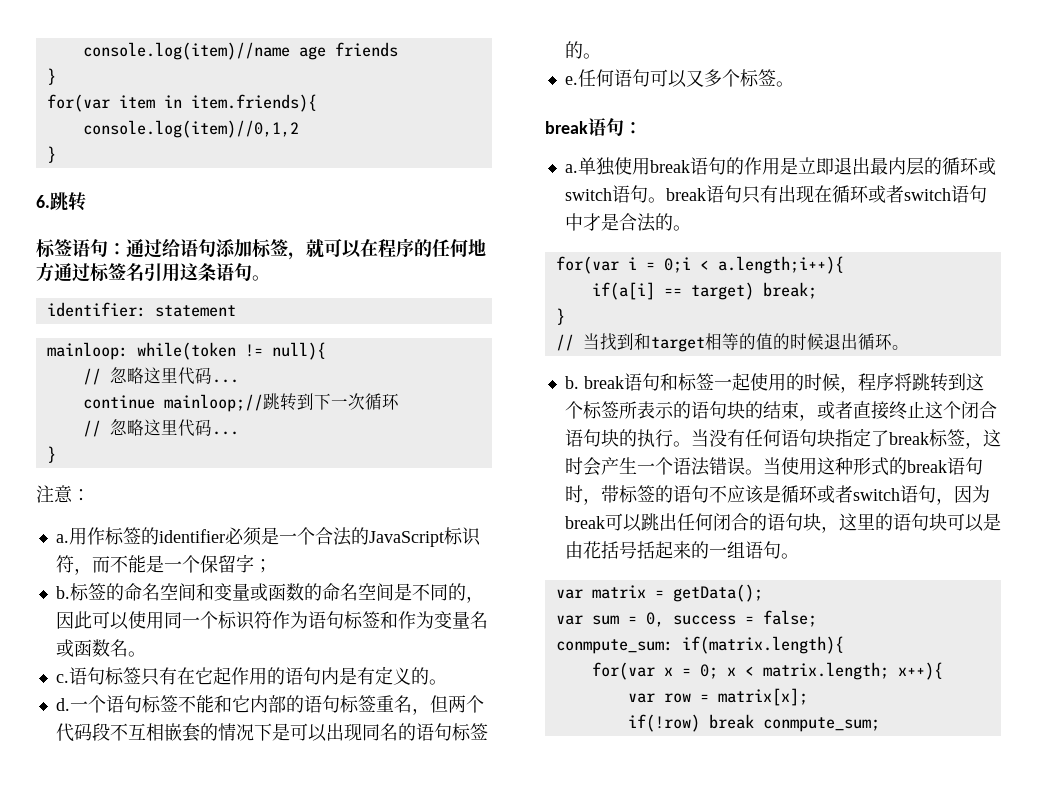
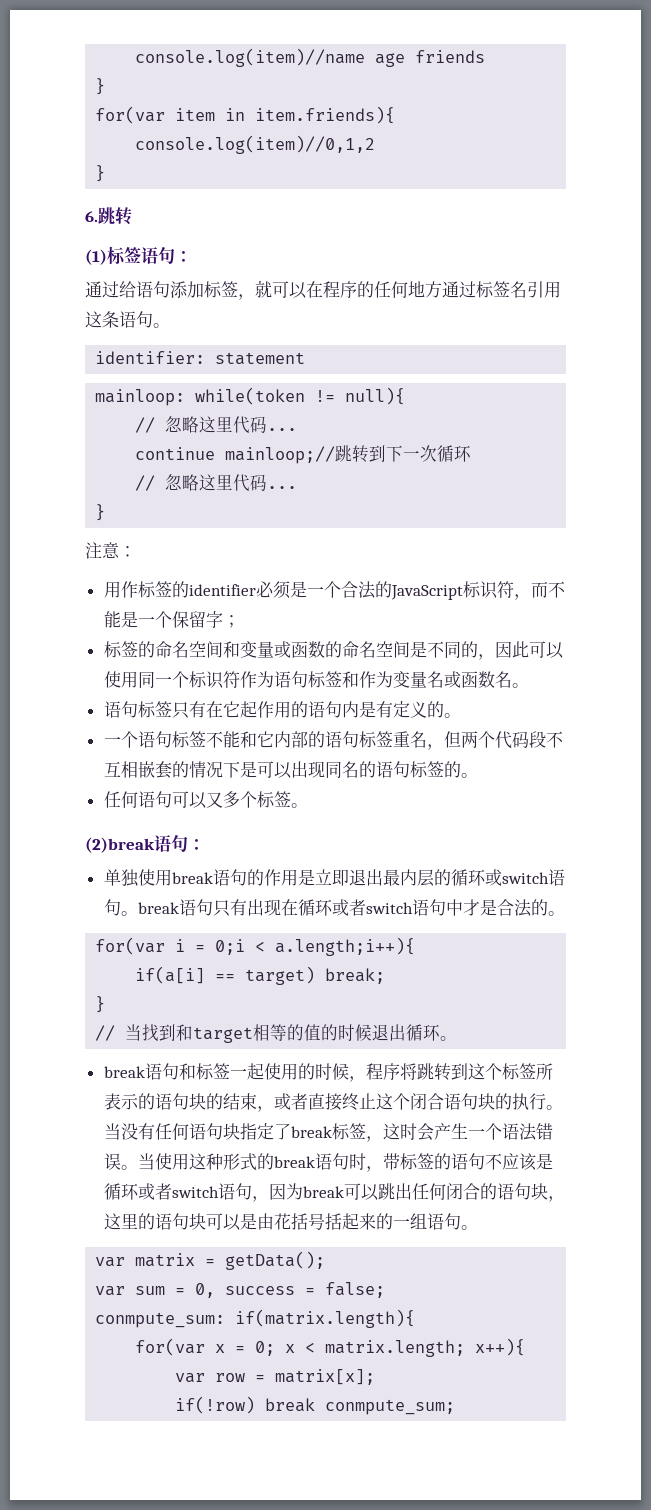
- 标签语句：通过给语句添加标签，就可以在程序的任何地方通过标签名引用这条语句。
+ (1)标签语句：
+ 通过给语句添加标签，就可以在程序的任何地方通过标签名引用这条语句。
  注意：
- a.用作标签的identifier必须是一个合法的JavaScript标识符，而不能是一个保留字；
- b.标签的命名空间和变量或函数的命名空间是不同的，因此可以使用同一个标识符作为语句标签和作为变量名或函数名。
+ 用作标签的identifier必须是一个合法的JavaScript标识符，而不能是一个保留字；
+ 标签的命名空间和变量或函数的命名空间是不同的，因此可以使用同一个标识符作为语句标签和作为变量名或函数名。
- c.
- d.
- e.
- break语句：
- a.单独使用break语句的作用是立即退出最内层的循环或switch语句。break语句只有出现在循环或者switch语句中才是合法的。
+ (2)break语句：
+ 单独使用break语句的作用是立即退出最内层的循环或switch语句。break语句只有出现在循环或者switch语句中才是合法的。
- b. break语句和标签一起使用的时候，程序将跳转到这个标签所表示的语句块的结束，或者直接终止这个闭合语句块的执行。
+ break语句和标签一起使用的时候，程序将跳转到这个标签所表示的语句块的结束，或者直接终止这个闭合语句块的执行。

